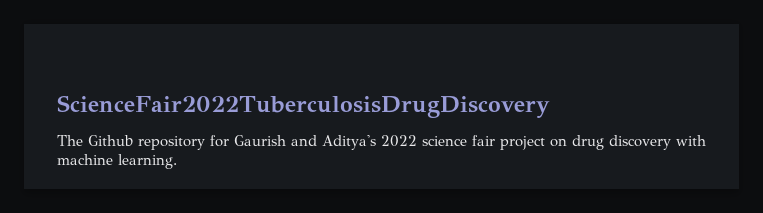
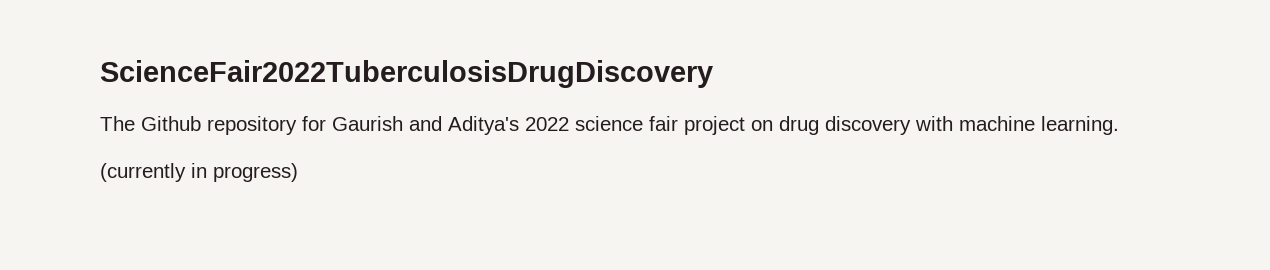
+ (currently in progress)

